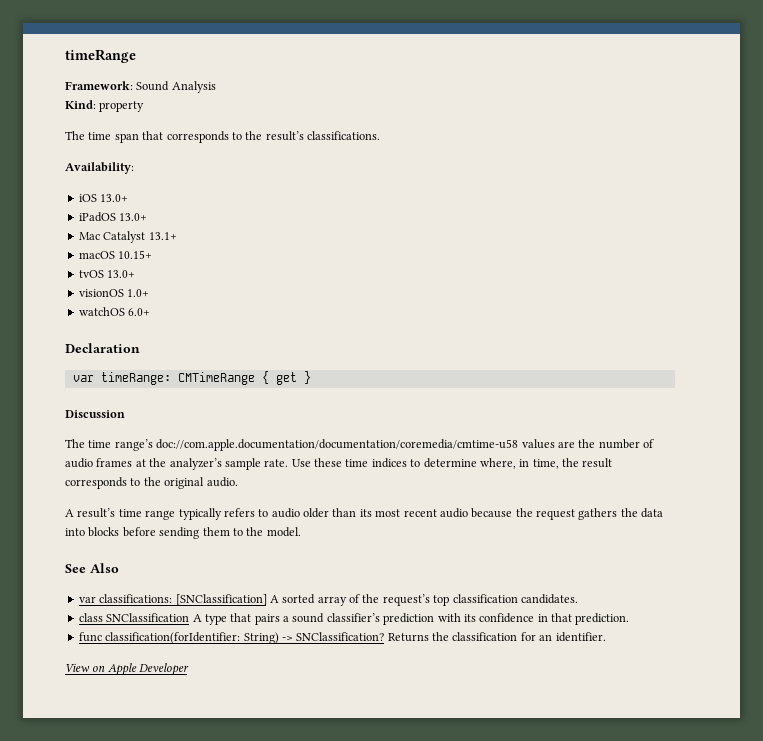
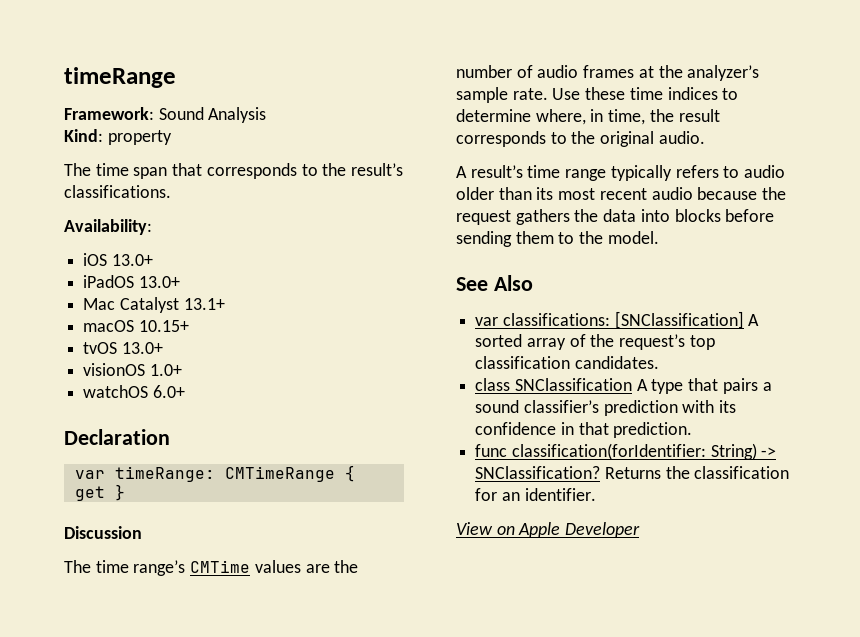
- The time range’s doc://com.apple.documentation/documentation/coremedia/cmtime-u58 values are the number of audio frames at the analyzer’s sample rate.
+ The time range’s CMTime values are the number of audio frames at the analyzer’s sample rate.

